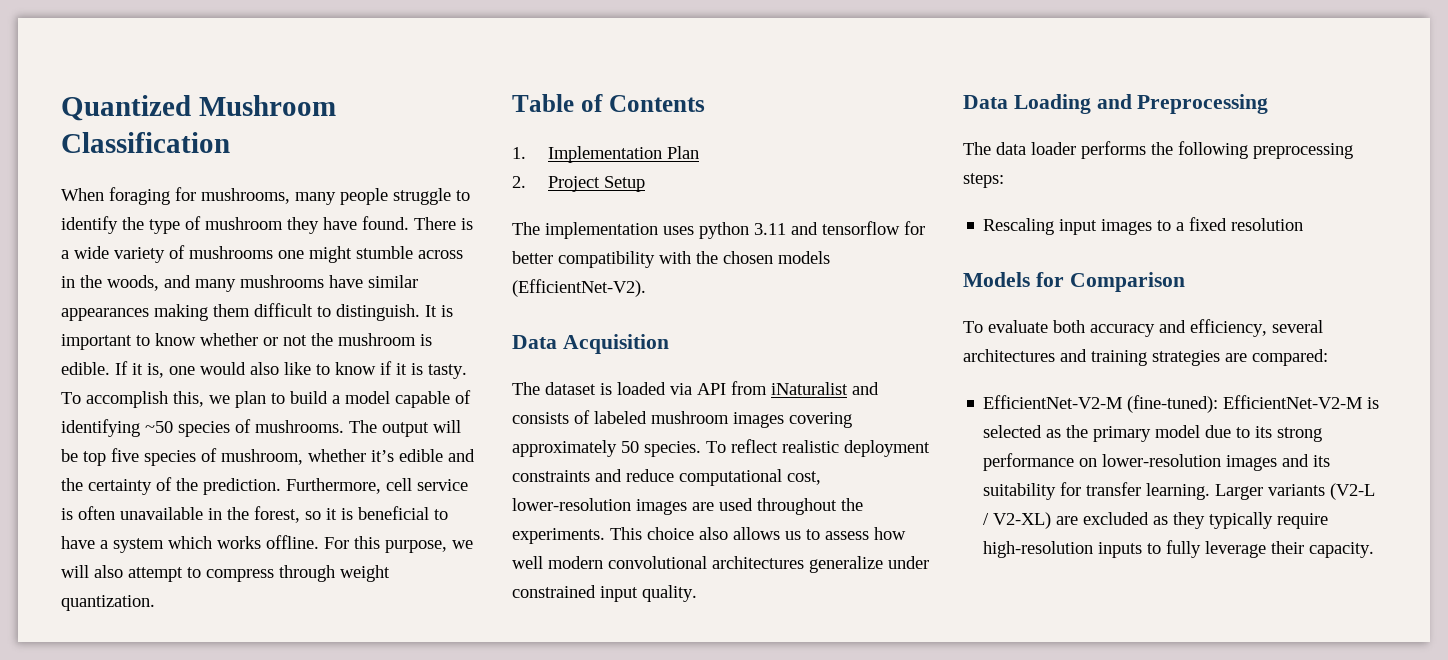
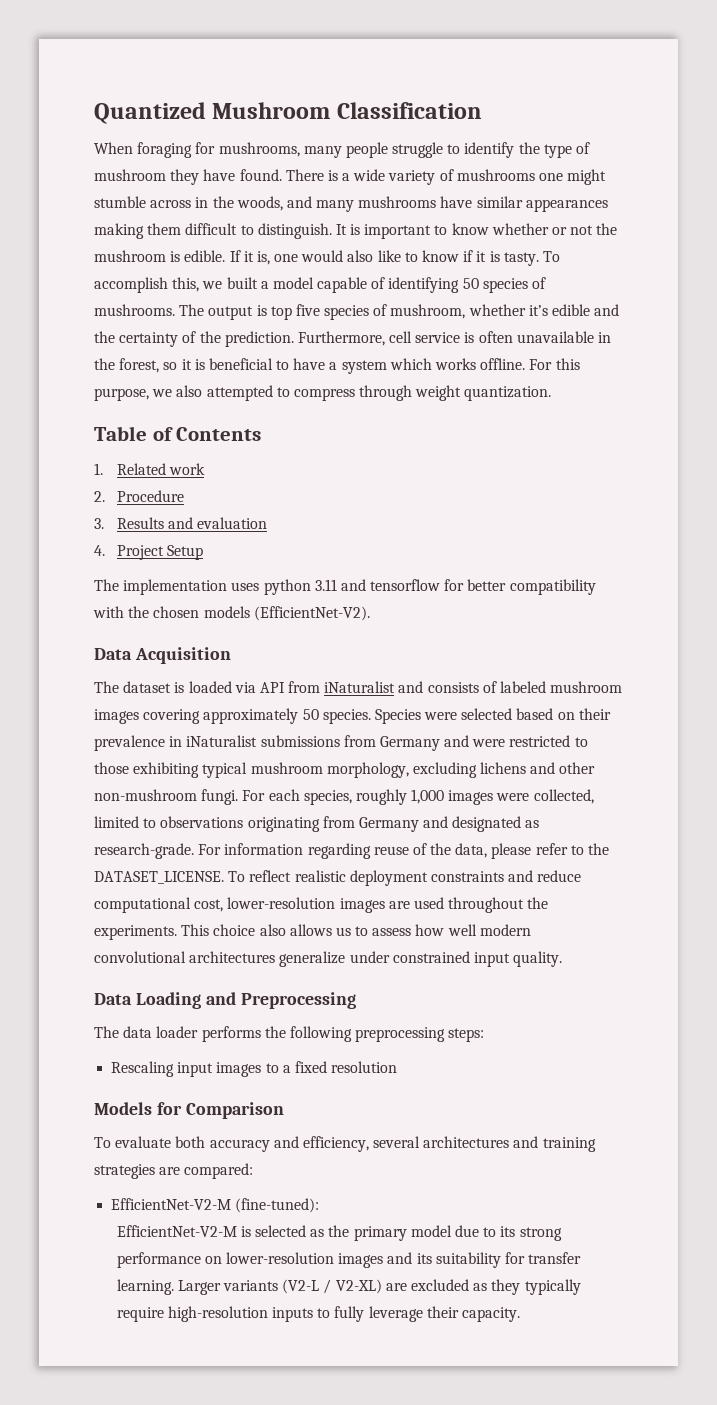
- To accomplish this, we plan to build a model capable of identifying ~50 species of mushrooms.
+ To accomplish this, we built a model capable of identifying 50 species of mushrooms.
- The output will be top five species of mushroom, whether it’s edible and the certainty of the prediction.
+ The output is top five species of mushroom, whether it’s edible and the certainty of the prediction.
- For this purpose, we will also attempt to compress through weight quantization.
+ For this purpose, we also attempted to compress through weight quantization.
- 1. Implementation Plan
- 2. Project Setup
+ 1. Related work
+ 2. Procedure
+ 3. Results and evaluation
+ 4. Project Setup
+ Species were selected based on their prevalence in iNaturalist submissions from Germany and were restricted to those exhibiting typical mushroom morphology, excluding lichens and other non-mushroom fungi. For each species, roughly 1,000 images were collected, limited to observations originating from Germany and designated as research-grade. For information regarding reuse of the data, please refer to the DATASET_LICENSE.
- EfficientNet-V2-M (fine-tuned): EfficientNet-V2-M is selected as the primary model due to its strong performance on lower-resolution images and its suitability for transfer learning.
+ EfficientNet-V2-M (fine-tuned):
+ EfficientNet-V2-M is selected as the primary model due to its strong performance on lower-resolution images and its suitability for transfer learning.

